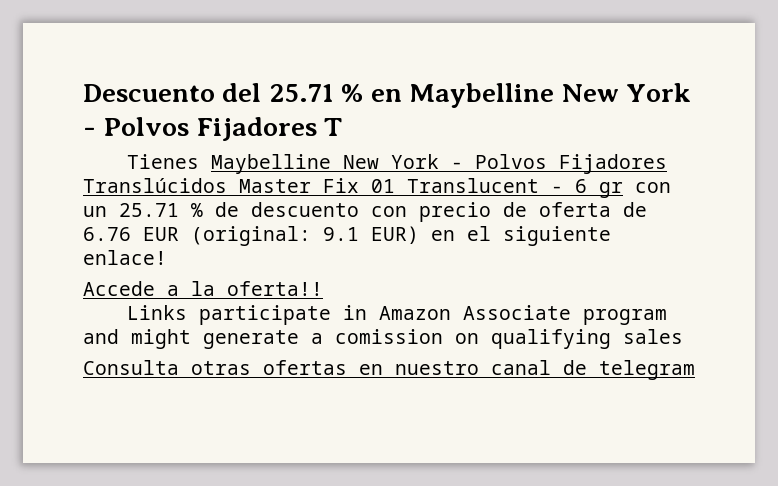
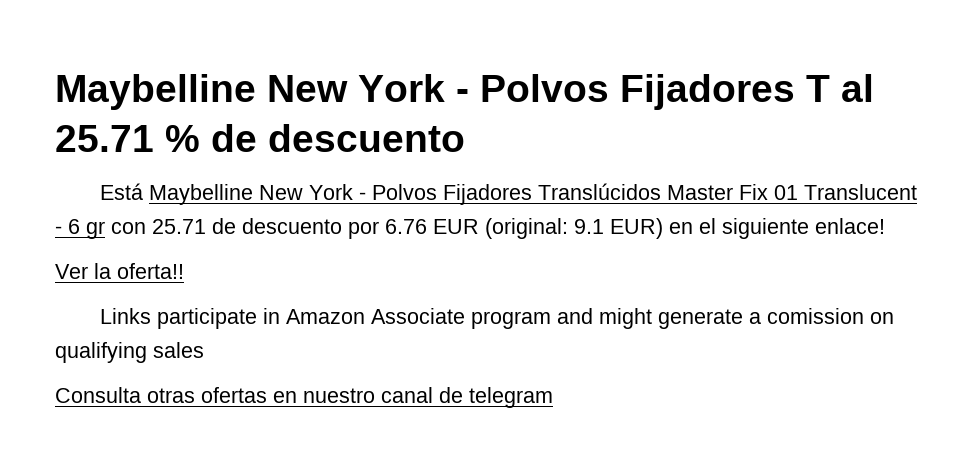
- Descuento del 25.71 % en Maybelline New York - Polvos Fijadores T
- Tienes Maybelline New York - Polvos Fijadores Translúcidos Master Fix 01 Translucent - 6 gr con un 25.71 % de descuento con precio de oferta de 6.76 EUR (original: 9.1 EUR) en el siguiente enlace!
+ Maybelline New York - Polvos Fijadores T al 25.71 % de descuento
+ Está Maybelline New York - Polvos Fijadores Translúcidos Master Fix 01 Translucent - 6 gr con 25.71 de descuento por 6.76 EUR (original: 9.1 EUR) en el siguiente enlace!
- Accede a la oferta!!
+ Ver la oferta!!

